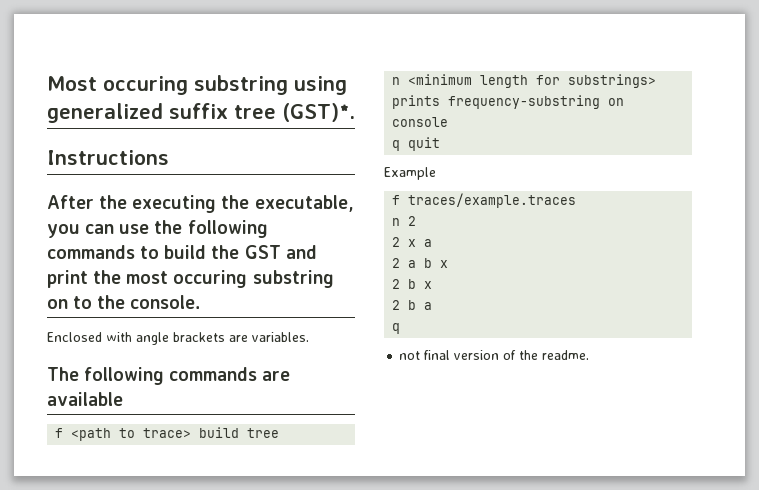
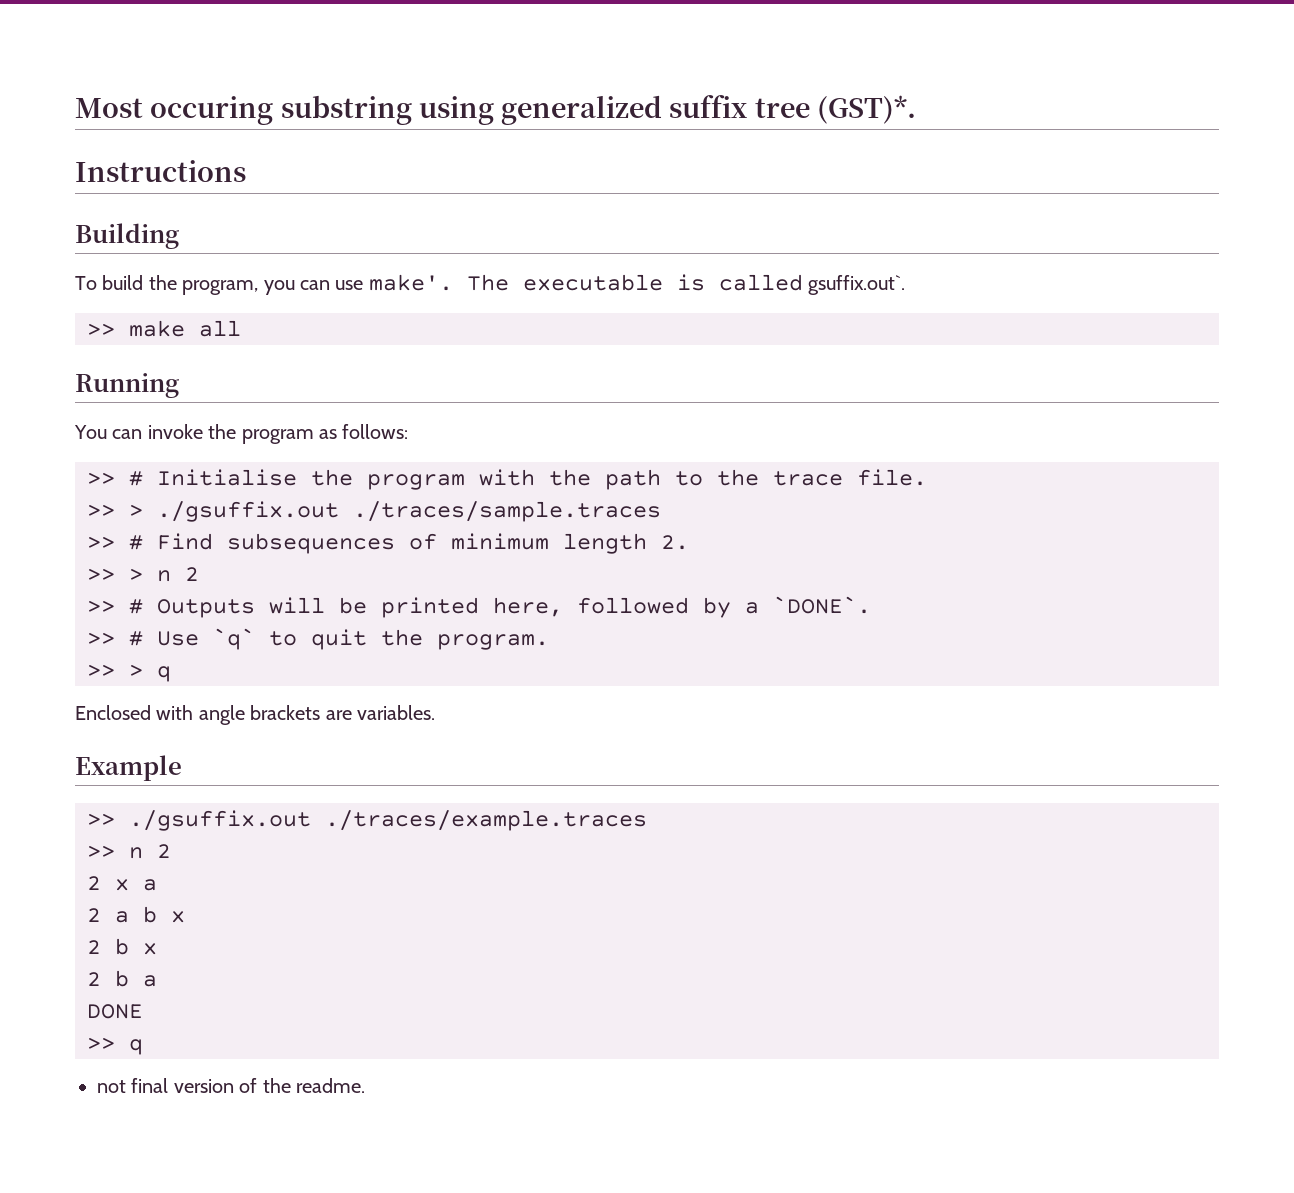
- After the executing the executable, you can use the following commands to build the GST and print the most occuring substring on to the console.
+ Building
+ To build the program, you can use make'. The executable is called gsuffix.out`.
+ >> make all
+ Running
+ You can invoke the program as follows:
+ >> # Initialise the program with the path to the trace file.
+ >> > ./gsuffix.out ./traces/sample.traces
+ >> # Find subsequences of minimum length 2.
+ >> > n 2
+ >> # Outputs will be printed here, followed by a `DONE`.
+ >> # Use `q` to quit the program.
+ >> > q
- The following commands are available
- f <path to trace> build tree
- n <minimum length for substrings> prints frequency-substring on console
- q quit
  Example
- f traces/example.traces
- n 2
+ >> ./gsuffix.out ./traces/example.traces
+ >> n 2
  2 b a
- q
+ DONE
+ >> q

